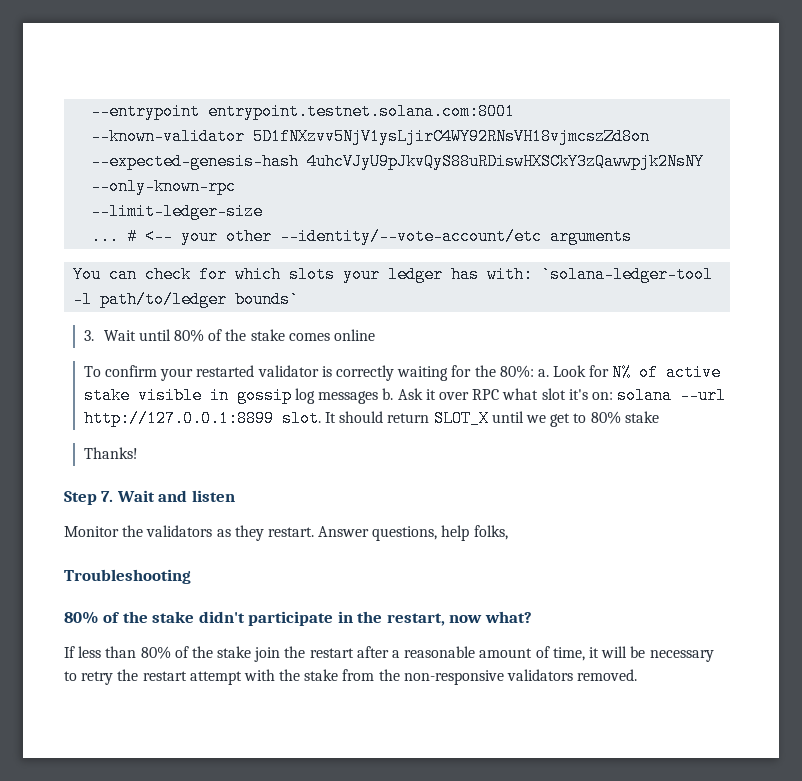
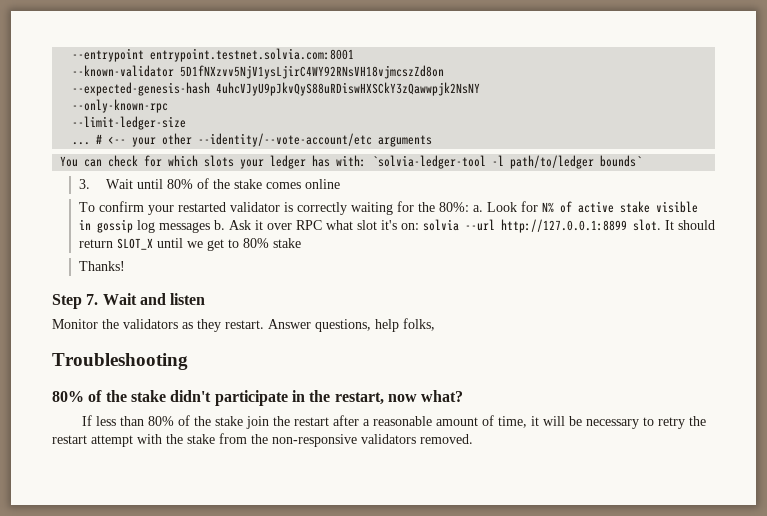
- --entrypoint entrypoint.testnet.solana.com:8001
+ --entrypoint entrypoint.testnet.solvia.com:8001
- You can check for which slots your ledger has with: `solana-ledger-tool -l path/to/ledger bounds`
+ You can check for which slots your ledger has with: `solvia-ledger-tool -l path/to/ledger bounds`
- Ask it over RPC what slot it's on: solana --url http://127.0.0.1:8899 slot.
+ Ask it over RPC what slot it's on: solvia --url http://127.0.0.1:8899 slot.

